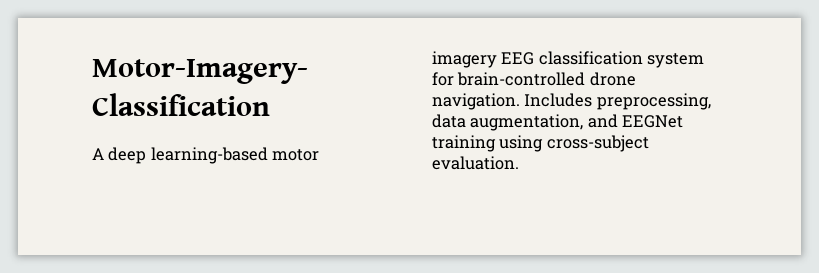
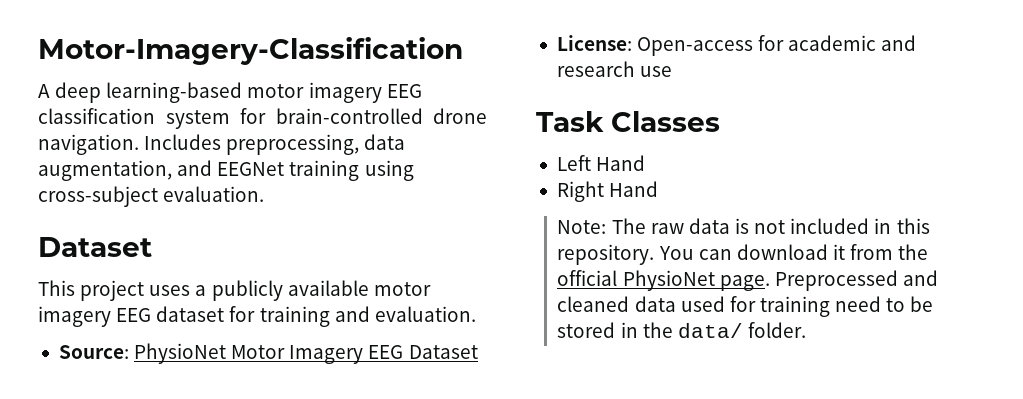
  Includes preprocessing, data augmentation, and EEGNet training using cross-subject evaluation.
+ Dataset
+ This project uses a publicly available motor imagery EEG dataset for training and evaluation.
+ Source: PhysioNet Motor Imagery EEG Dataset
+ License: Open-access for academic and research use
+ Task Classes
+ Left Hand
+ Right Hand
+ Note: The raw data is not included in this repository. You can download it from the official PhysioNet page. Preprocessed and cleaned data used for training need to be stored in the data/ folder.

